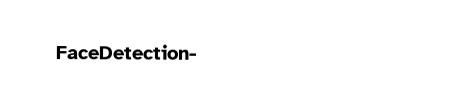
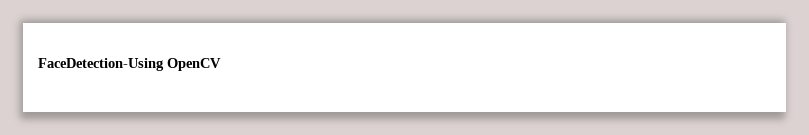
- FaceDetection-
+ FaceDetection-Using OpenCV

